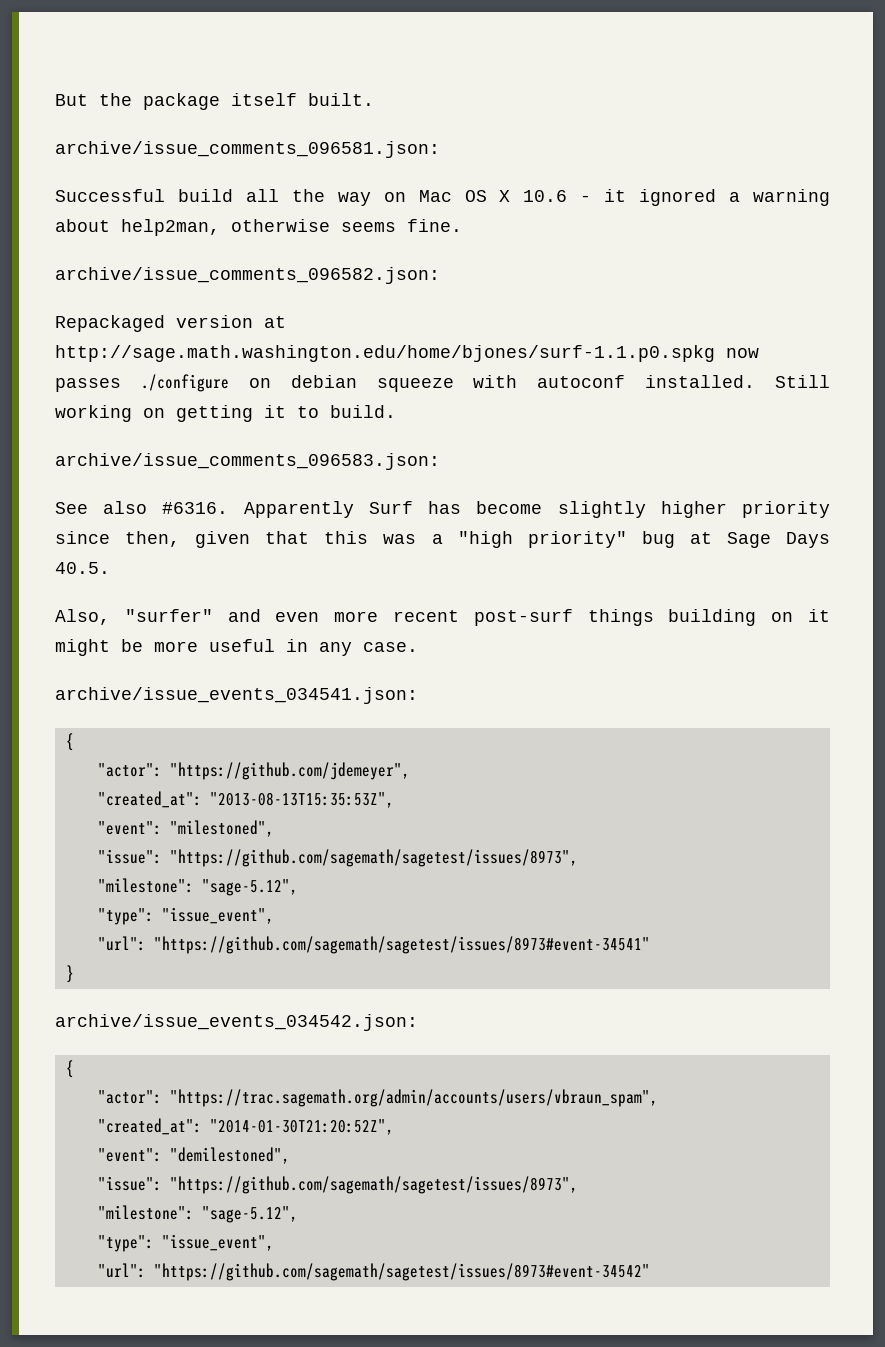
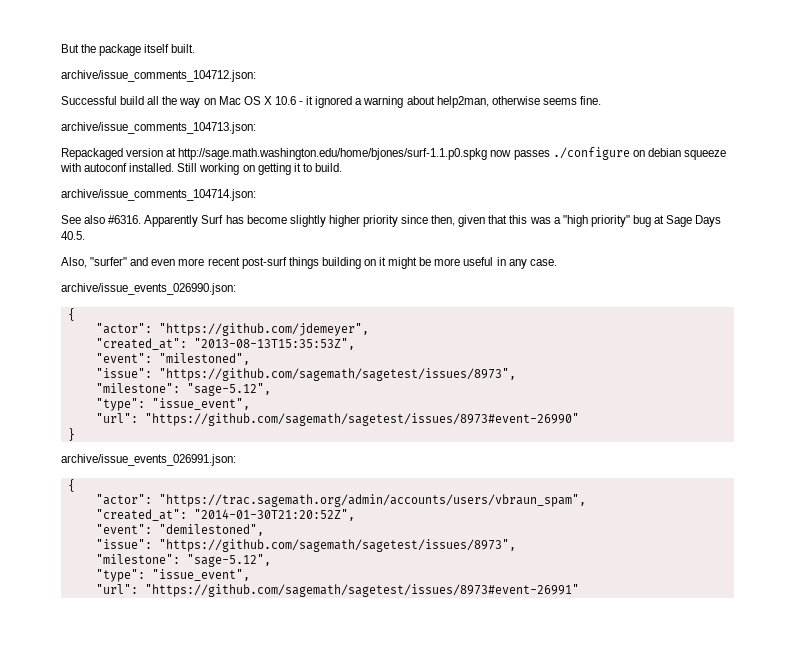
- archive/issue_comments_096581.json:
+ archive/issue_comments_104712.json:
- archive/issue_comments_096582.json:
+ archive/issue_comments_104713.json:
- archive/issue_comments_096583.json:
+ archive/issue_comments_104714.json:
- archive/issue_events_034541.json:
+ archive/issue_events_026990.json:
- "url": "https://github.com/sagemath/sagetest/issues/8973#event-34541"
+ "url": "https://github.com/sagemath/sagetest/issues/8973#event-26990"
- archive/issue_events_034542.json:
+ archive/issue_events_026991.json:
- "url": "https://github.com/sagemath/sagetest/issues/8973#event-34542"
+ "url": "https://github.com/sagemath/sagetest/issues/8973#event-26991"

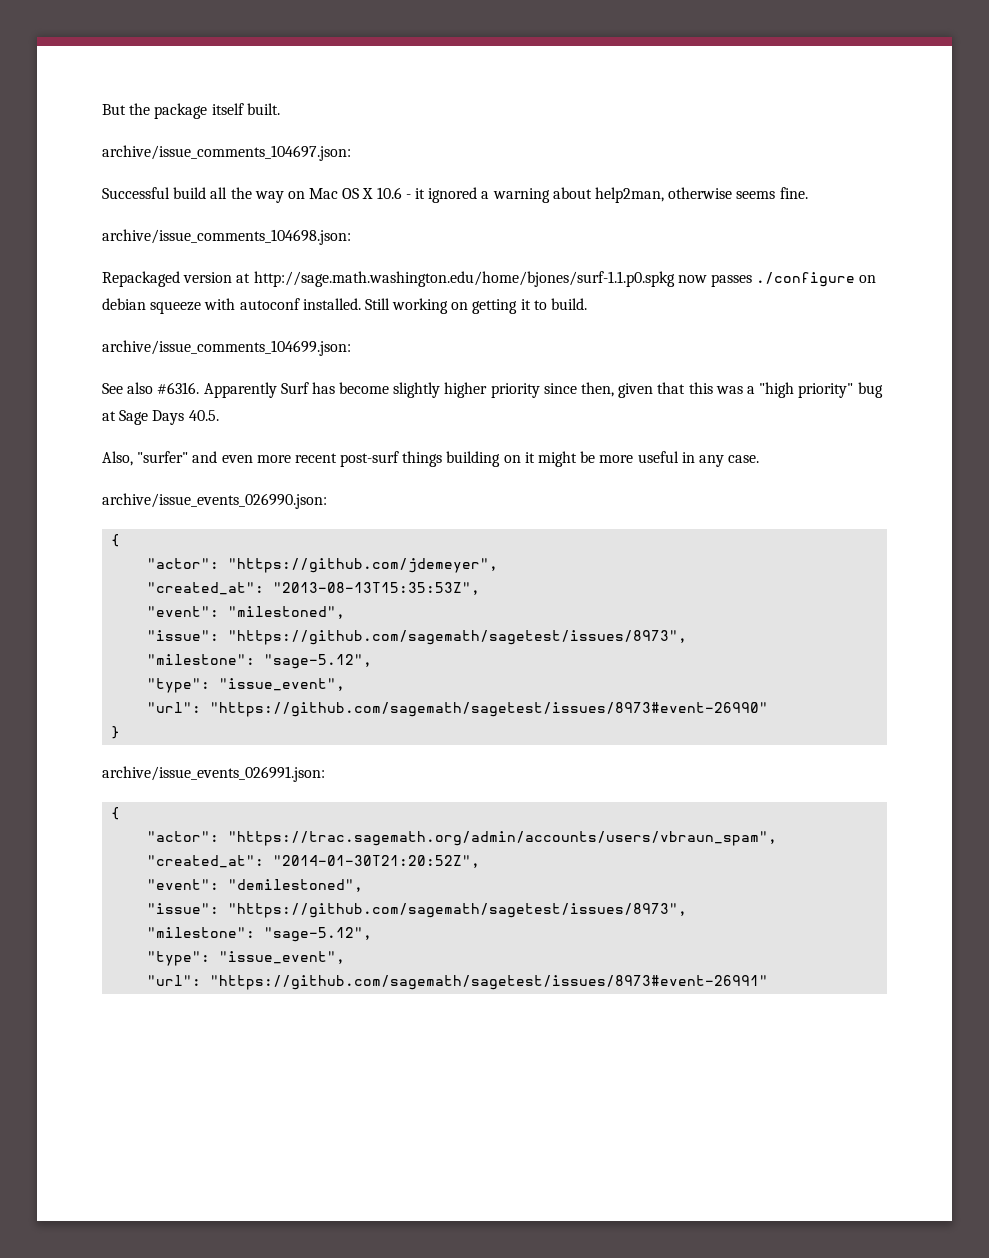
- archive/issue_comments_104712.json:
+ archive/issue_comments_104697.json:
- archive/issue_comments_104713.json:
+ archive/issue_comments_104698.json:
- archive/issue_comments_104714.json:
+ archive/issue_comments_104699.json:

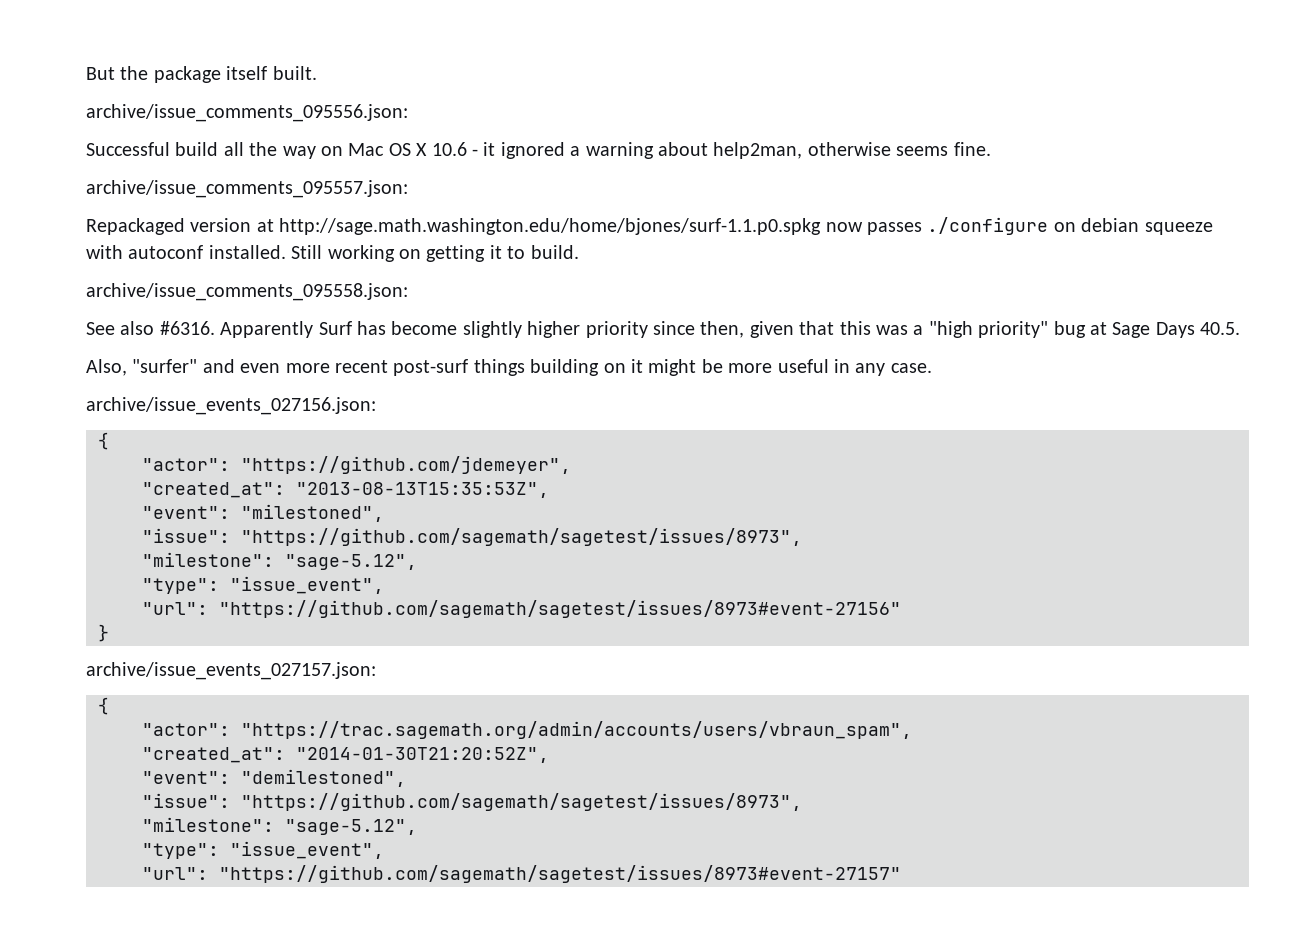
- archive/issue_comments_104697.json:
+ archive/issue_comments_095556.json:
- archive/issue_comments_104698.json:
+ archive/issue_comments_095557.json:
- archive/issue_comments_104699.json:
+ archive/issue_comments_095558.json:
- archive/issue_events_026990.json:
+ archive/issue_events_027156.json:
- "url": "https://github.com/sagemath/sagetest/issues/8973#event-26990"
+ "url": "https://github.com/sagemath/sagetest/issues/8973#event-27156"
- archive/issue_events_026991.json:
+ archive/issue_events_027157.json:
- "url": "https://github.com/sagemath/sagetest/issues/8973#event-26991"
+ "url": "https://github.com/sagemath/sagetest/issues/8973#event-27157"

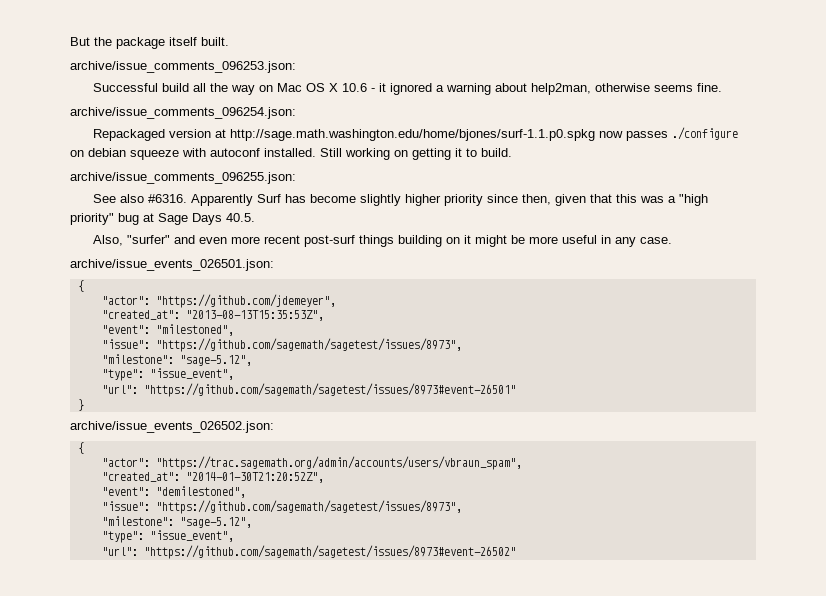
- archive/issue_comments_095556.json:
+ archive/issue_comments_096253.json:
- archive/issue_comments_095557.json:
+ archive/issue_comments_096254.json:
- archive/issue_comments_095558.json:
+ archive/issue_comments_096255.json:
- archive/issue_events_027156.json:
+ archive/issue_events_026501.json:
- "url": "https://github.com/sagemath/sagetest/issues/8973#event-27156"
+ "url": "https://github.com/sagemath/sagetest/issues/8973#event-26501"
- archive/issue_events_027157.json:
+ archive/issue_events_026502.json:
- "url": "https://github.com/sagemath/sagetest/issues/8973#event-27157"
+ "url": "https://github.com/sagemath/sagetest/issues/8973#event-26502"

